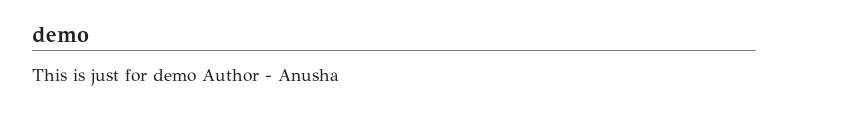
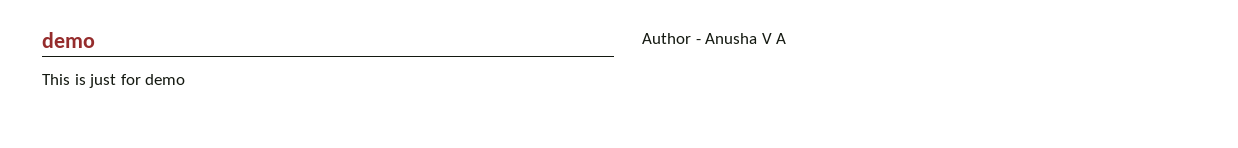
- This is just for demo Author - Anusha
+ This is just for demo
+ Author - Anusha V A

